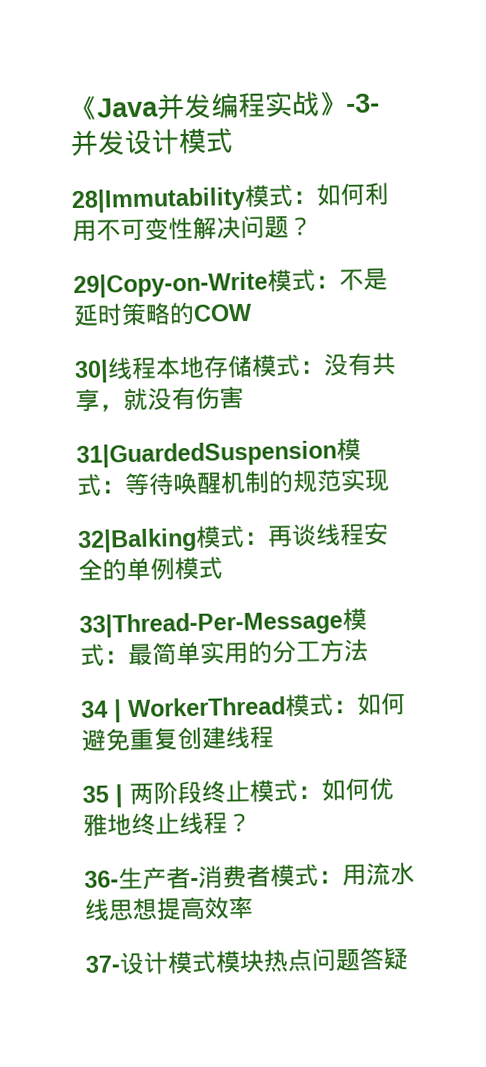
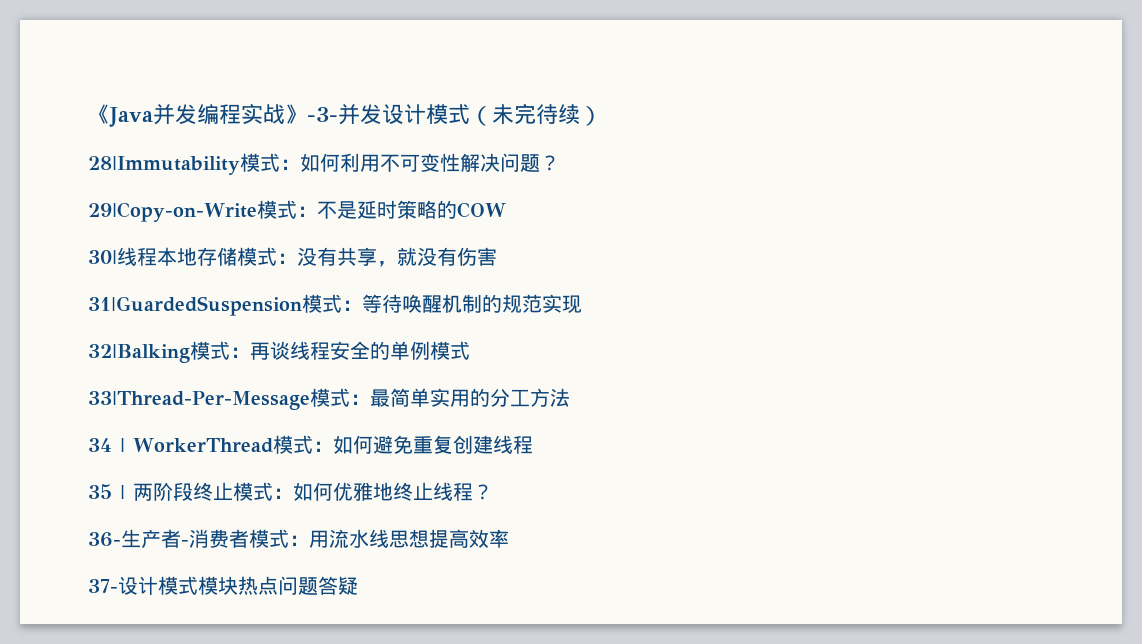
- 《Java并发编程实战》-3-并发设计模式
+ 《Java并发编程实战》-3-并发设计模式（未完待续）

